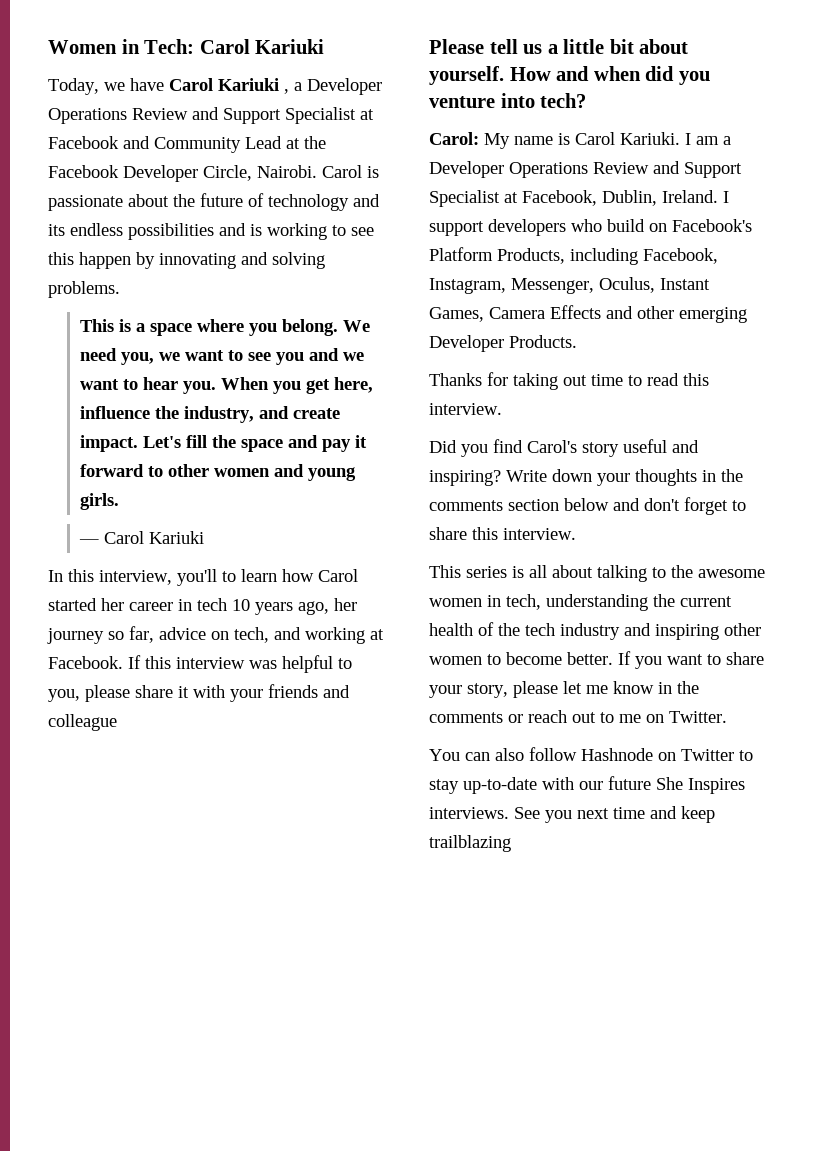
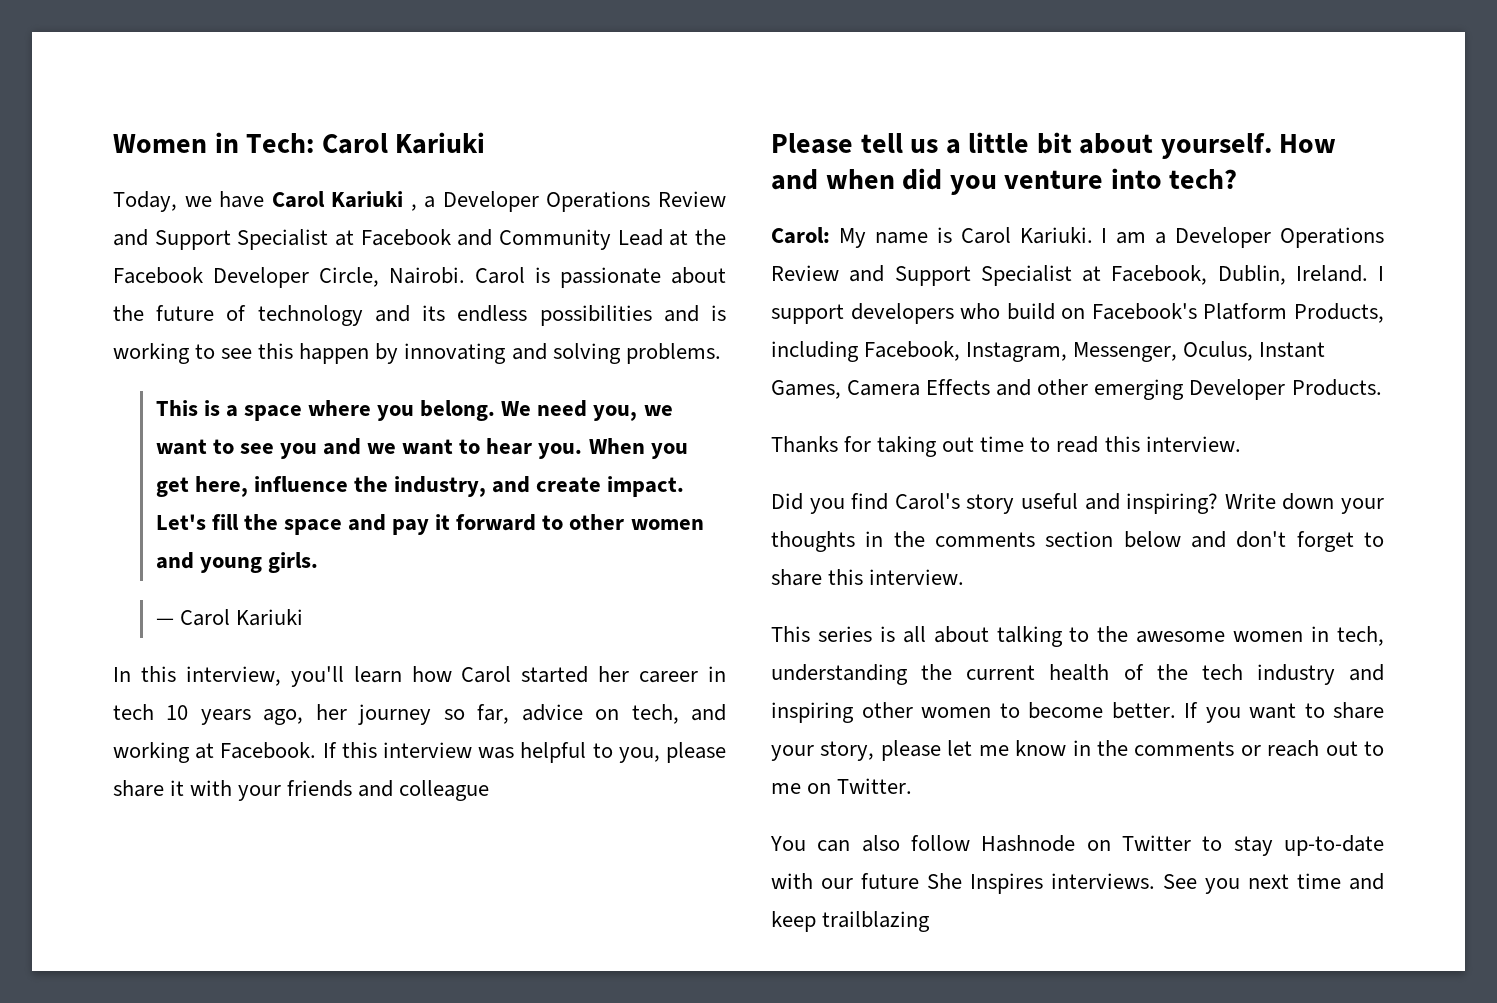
- In this interview, you'll to learn how Carol started her career in tech 10 years ago, her journey so far, advice on tech, and working at Facebook.
+ In this interview, you'll learn how Carol started her career in tech 10 years ago, her journey so far, advice on tech, and working at Facebook.

